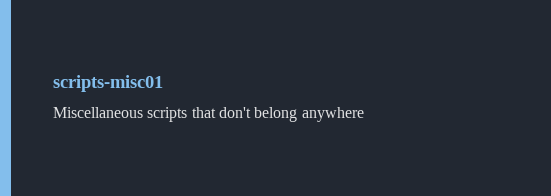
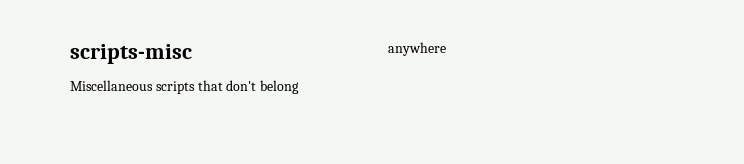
- scripts-misc01
+ scripts-misc

